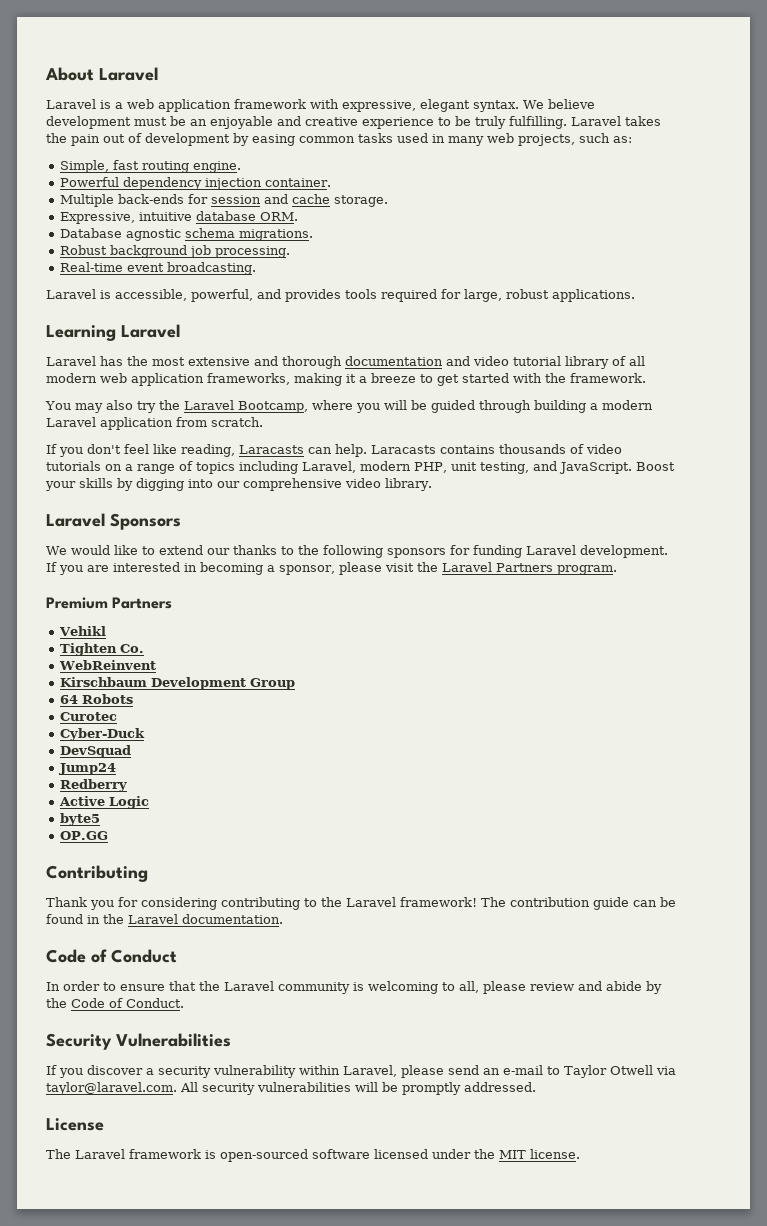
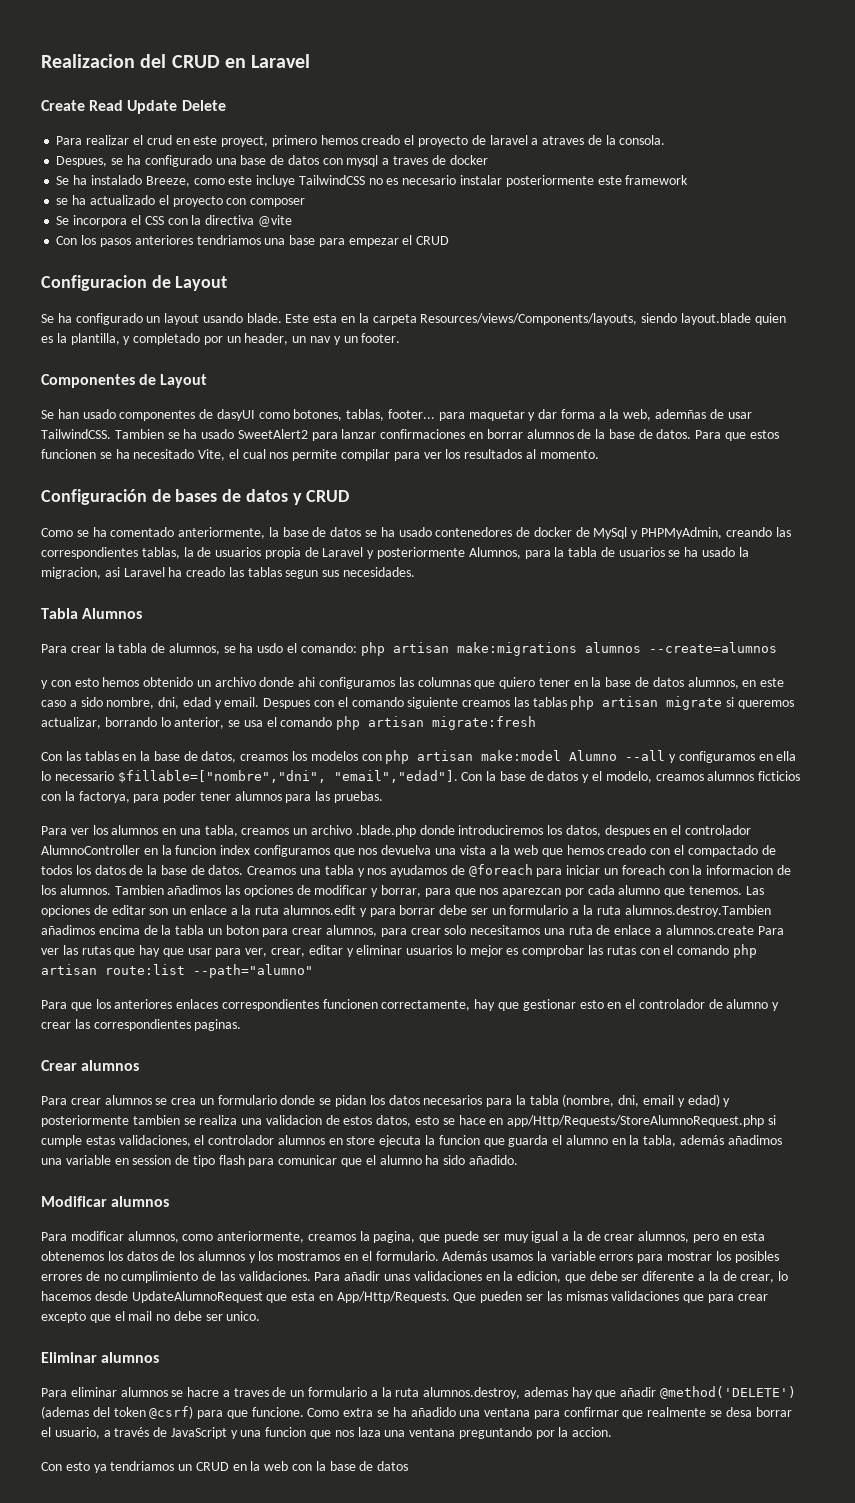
- About Laravel
- Laravel is a web application framework with expressive, elegant syntax. We believe development must be an enjoyable and creative experience to be truly fulfilling. Laravel takes the pain out of development by easing common tasks used in many web projects, such as:
- Simple, fast routing engine.
- Powerful dependency injection container.
- Multiple back-ends for session and cache storage.
- Expressive, intuitive database ORM.
- Database agnostic schema migrations.
- Robust background job processing.
- Real-time event broadcasting.
- Laravel is accessible, powerful, and provides tools required for large, robust applications.
- Learning Laravel
- Laravel has the most extensive and thorough documentation and video tutorial library of all modern web application frameworks, making it a breeze to get started with the framework.
- You may also try the Laravel Bootcamp, where you will be guided through building a modern Laravel application from scratch.
- If you don't feel like reading, Laracasts can help. Laracasts contains thousands of video tutorials on a range of topics including Laravel, modern PHP, unit testing, and JavaScript. Boost your skills by digging into our comprehensive video library.
- Laravel Sponsors
- We would like to extend our thanks to the following sponsors for funding Laravel development. If you are interested in becoming a sponsor, please visit the Laravel Partners program.
- Premium Partners
- Vehikl
- Tighten Co.
- WebReinvent
- Kirschbaum Development Group
- 64 Robots
- Curotec
- Cyber-Duck
- DevSquad
- Jump24
- Redberry
- Active Logic
- byte5
- OP.GG
- Contributing
- Thank you for considering contributing to the Laravel framework! The contribution guide can be found in the Laravel documentation.
- Code of Conduct
- In order to ensure that the Laravel community is welcoming to all, please review and abide by the Code of Conduct.
- Security Vulnerabilities
- If you discover a security vulnerability within Laravel, please send an e-mail to Taylor Otwell via taylor@laravel.com. All security vulnerabilities will be promptly addressed.
- License
- The Laravel framework is open-sourced software licensed under the MIT license.
+ Realizacion del CRUD en Laravel
+ Create Read Update Delete
+ Para realizar el crud en este proyect, primero hemos creado el proyecto de laravel a atraves de la consola.
+ Despues, se ha configurado una base de datos con mysql a traves de docker
+ Se ha instalado Breeze, como este incluye TailwindCSS no es necesario instalar posteriormente este framework
+ se ha actualizado el proyecto con composer
+ Se incorpora el CSS con la directiva @vite
+ Con los pasos anteriores tendriamos una base para empezar el CRUD
+ Configuracion de Layout
+ Se ha configurado un layout usando blade. Este esta en la carpeta Resources/views/Components/layouts, siendo layout.blade quien es la plantilla, y completado por un header, un nav y un footer.
+ Componentes de Layout
+ Se han usado componentes de dasyUI como botones, tablas, footer... para maquetar y dar forma a la web, ademñas de usar TailwindCSS. Tambien se ha usado SweetAlert2 para lanzar confirmaciones en borrar alumnos de la base de datos. Para que estos funcionen se ha necesitado Vite, el cual nos permite compilar para ver los resultados al momento.
+ Configuración de bases de datos y CRUD
+ Como se ha comentado anteriormente, la base de datos se ha usado contenedores de docker de MySql y PHPMyAdmin, creando las correspondientes tablas, la de usuarios propia de Laravel y posteriormente Alumnos, para la tabla de usuarios se ha usado la migracion, asi Laravel ha creado las tablas segun sus necesidades.
+ Tabla Alumnos
+ Para crear la tabla de alumnos, se ha usdo el comando: php artisan make:migrations alumnos --create=alumnos
+ y con esto hemos obtenido un archivo donde ahi configuramos las columnas que quiero tener en la base de datos alumnos, en este caso a sido nombre, dni, edad y email. Despues con el comando siguiente creamos las tablas php artisan migrate si queremos actualizar, borrando lo anterior, se usa el comando php artisan migrate:fresh
+ Con las tablas en la base de datos, creamos los modelos con php artisan make:model Alumno --all y configuramos en ella lo necessario $fillable=["nombre","dni", "email","edad"]. Con la base de datos y el modelo, creamos alumnos ficticios con la factorya, para poder tener alumnos para las pruebas.
+ Para ver los alumnos en una tabla, creamos un archivo .blade.php donde introduciremos los datos, despues en el controlador AlumnoController en la funcion index configuramos que nos devuelva una vista a la web que hemos creado con el compactado de todos los datos de la base de datos. Creamos una tabla y nos ayudamos de @foreach para iniciar un foreach con la informacion de los alumnos. Tambien añadimos las opciones de modificar y borrar, para que nos aparezcan por cada alumno que tenemos. Las opciones de editar son un enlace a la ruta alumnos.edit y para borrar debe ser un formulario a la ruta alumnos.destroy.Tambien añadimos encima de la tabla un boton para crear alumnos, para crear solo necesitamos una ruta de enlace a alumnos.create Para ver las rutas que hay que usar para ver, crear, editar y eliminar usuarios lo mejor es comprobar las rutas con el comando php artisan route:list --path="alumno"
+ Para que los anteriores enlaces correspondientes funcionen correctamente, hay que gestionar esto en el controlador de alumno y crear las correspondientes paginas.
+ Crear alumnos
+ Para crear alumnos se crea un formulario donde se pidan los datos necesarios para la tabla (nombre, dni, email y edad) y posteriormente tambien se realiza una validacion de estos datos, esto se hace en app/Http/Requests/StoreAlumnoRequest.php si cumple estas validaciones, el controlador alumnos en store ejecuta la funcion que guarda el alumno en la tabla, además añadimos una variable en session de tipo flash para comunicar que el alumno ha sido añadido.
+ Modificar alumnos
+ Para modificar alumnos, como anteriormente, creamos la pagina, que puede ser muy igual a la de crear alumnos, pero en esta obtenemos los datos de los alumnos y los mostramos en el formulario. Además usamos la variable errors para mostrar los posibles errores de no cumplimiento de las validaciones. Para añadir unas validaciones en la edicion, que debe ser diferente a la de crear, lo hacemos desde UpdateAlumnoRequest que esta en App/Http/Requests. Que pueden ser las mismas validaciones que para crear excepto que el mail no debe ser unico.
+ Eliminar alumnos
+ Para eliminar alumnos se hacre a traves de un formulario a la ruta alumnos.destroy, ademas hay que añadir @method('DELETE') (ademas del token @csrf) para que funcione. Como extra se ha añadido una ventana para confirmar que realmente se desa borrar el usuario, a través de JavaScript y una funcion que nos laza una ventana preguntando por la accion.
+ Con esto ya tendriamos un CRUD en la web con la base de datos

